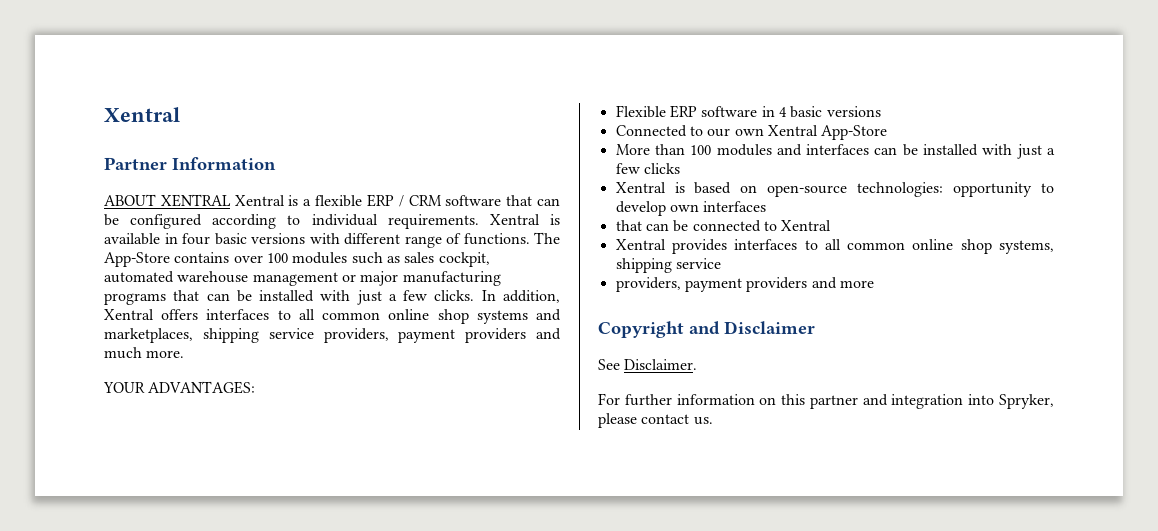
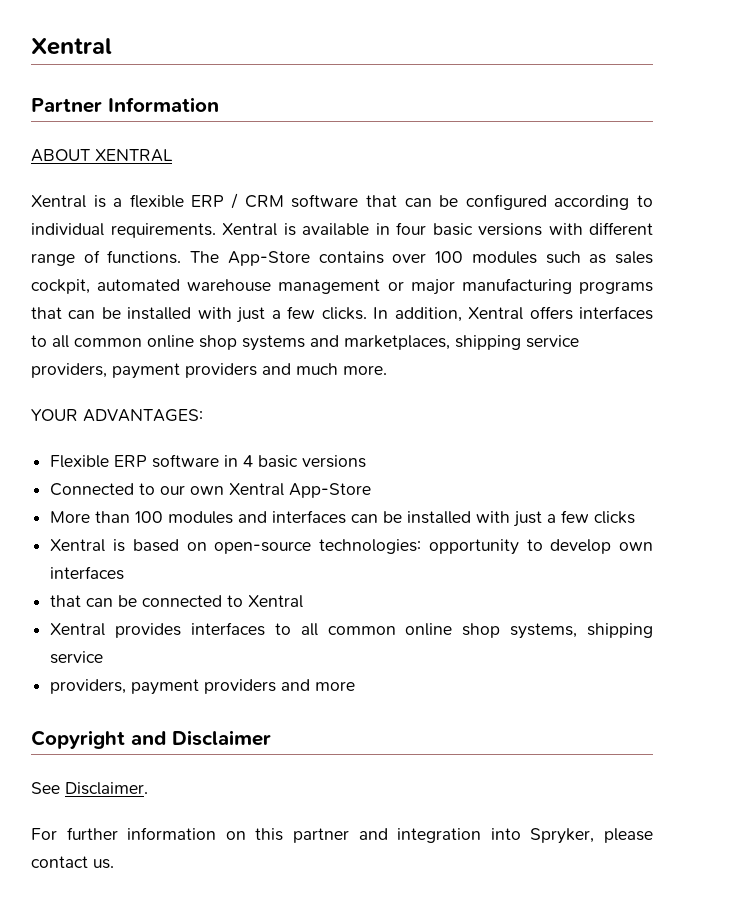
- ABOUT XENTRAL Xentral is a flexible ERP / CRM software that can be configured according to individual requirements.
+ ABOUT XENTRAL
+ Xentral is a flexible ERP / CRM software that can be configured according to individual requirements.

